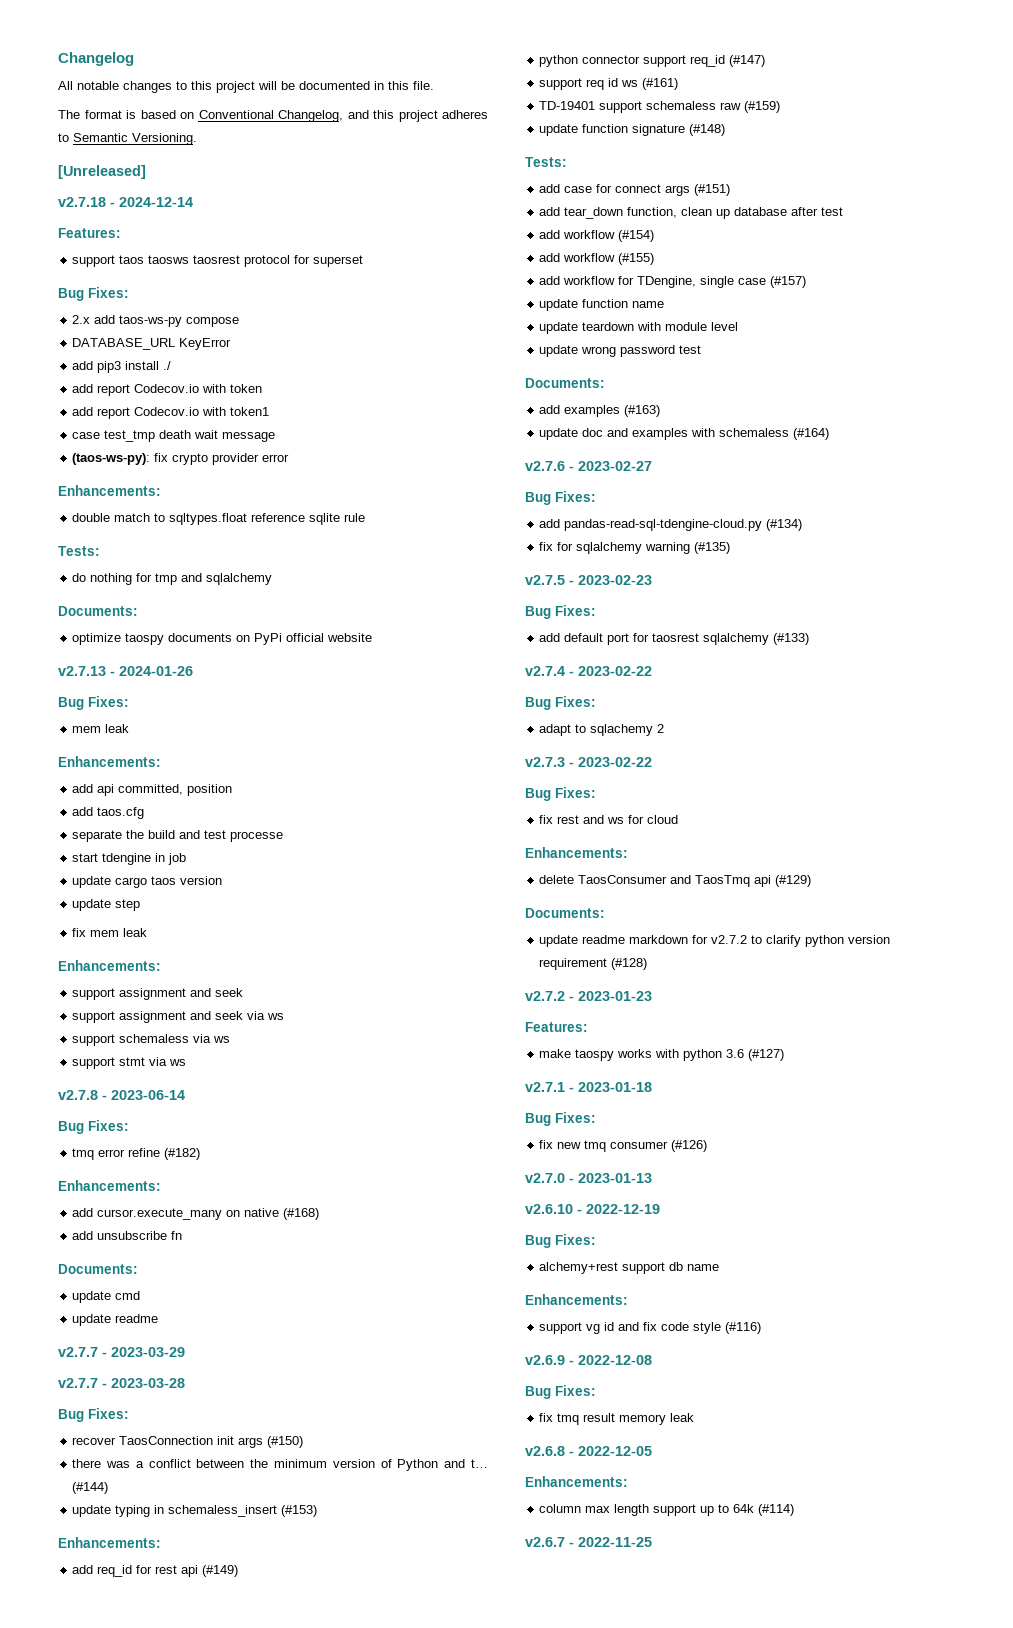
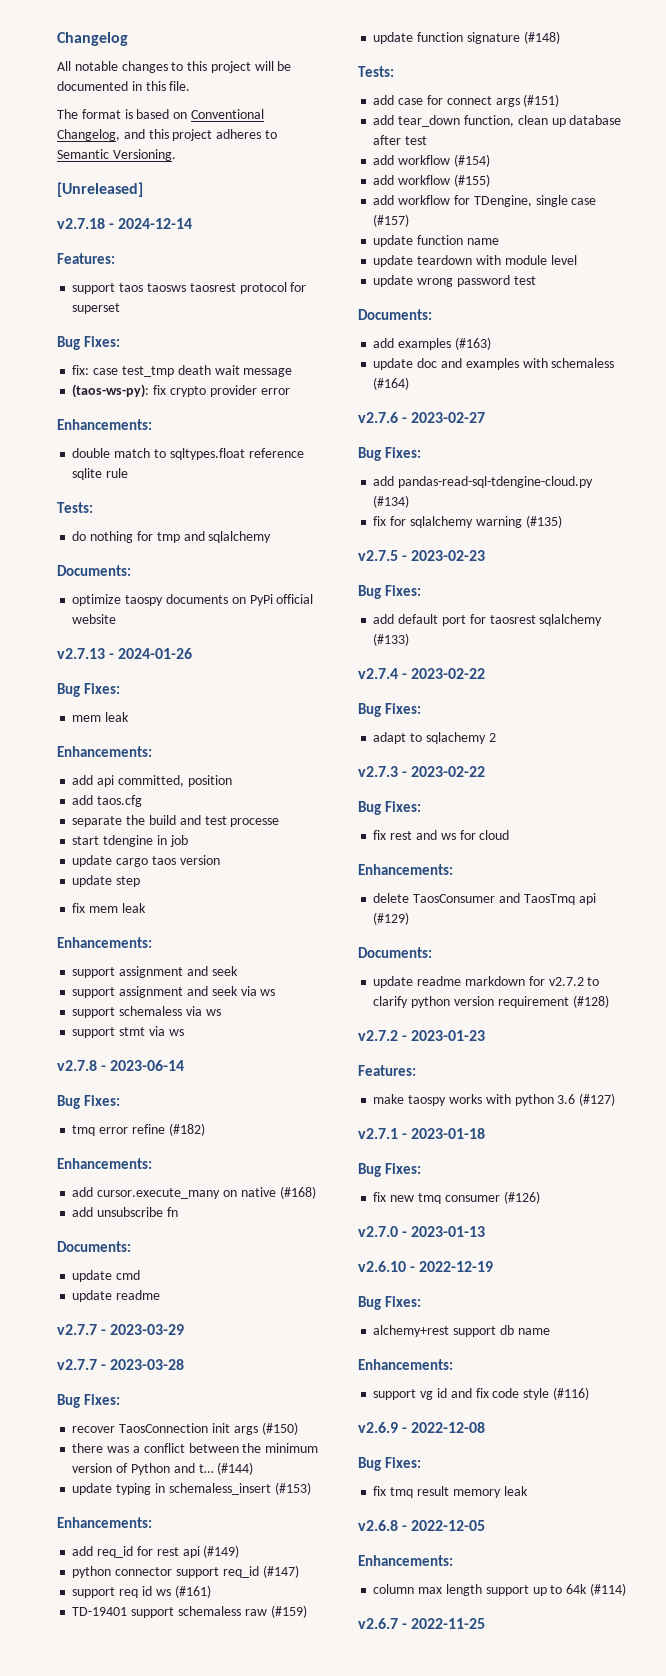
- 2.x add taos-ws-py compose
- DATABASE_URL KeyError
- add pip3 install ./
- add report Codecov.io with token
- add report Codecov.io with token1
- case test_tmp death wait message
+ fix: case test_tmp death wait message

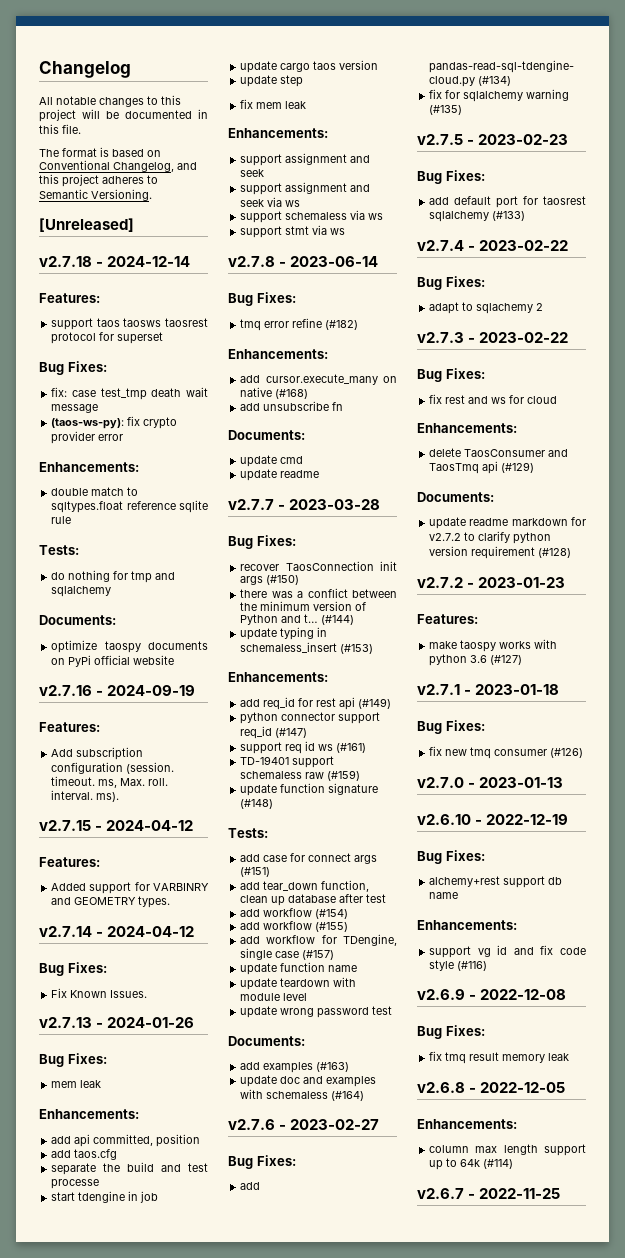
+ v2.7.16 - 2024-09-19
+ Features:
+ Add subscription configuration (session. timeout. ms, Max. roll. interval. ms).
+ v2.7.15 - 2024-04-12
+ Features:
+ Added support for VARBINRY and GEOMETRY types.
+ v2.7.14 - 2024-04-12
+ Bug Fixes:
+ Fix Known Issues.
- v2.7.7 - 2023-03-29

